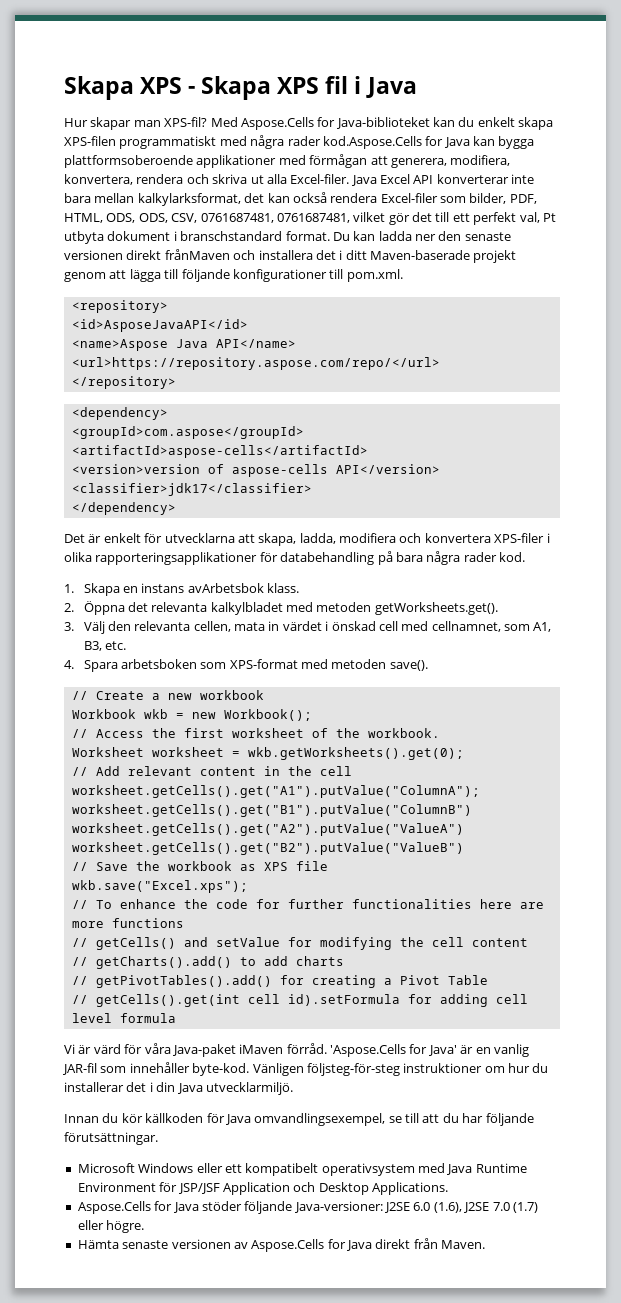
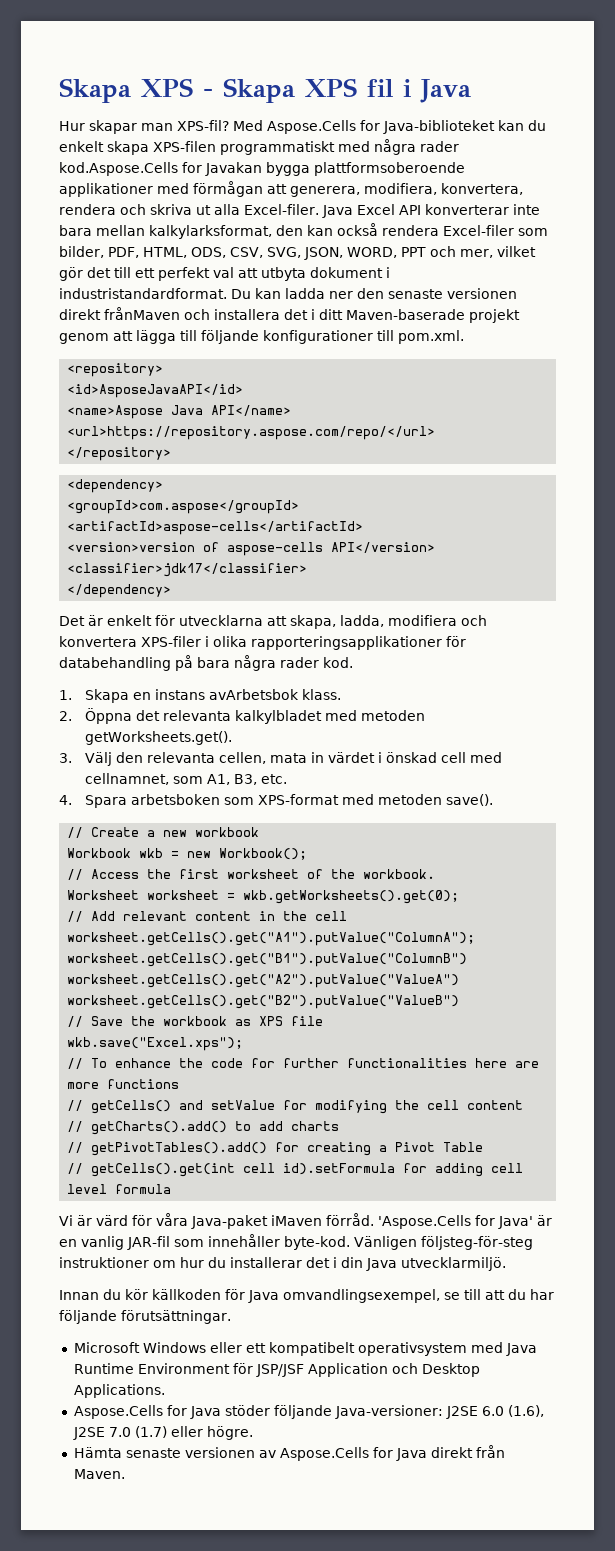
- Med Aspose.Cells for Java-biblioteket kan du enkelt skapa XPS-filen programmatiskt med några rader kod.Aspose.Cells for Java kan bygga plattformsoberoende applikationer med förmågan att generera, modifiera, konvertera, rendera och skriva ut alla Excel-filer.
+ Med Aspose.Cells for Java-biblioteket kan du enkelt skapa XPS-filen programmatiskt med några rader kod.Aspose.Cells for Javakan bygga plattformsoberoende applikationer med förmågan att generera, modifiera, konvertera, rendera och skriva ut alla Excel-filer.
- Java Excel API konverterar inte bara mellan kalkylarksformat, det kan också rendera Excel-filer som bilder, PDF, HTML, ODS, ODS, CSV, 0761687481, 0761687481, vilket gör det till ett perfekt val, Pt utbyta dokument i branschstandard format.
+ Java Excel API konverterar inte bara mellan kalkylarksformat, den kan också rendera Excel-filer som bilder, PDF, HTML, ODS, CSV, SVG, JSON, WORD, PPT och mer, vilket gör det till ett perfekt val att utbyta dokument i industristandardformat.

